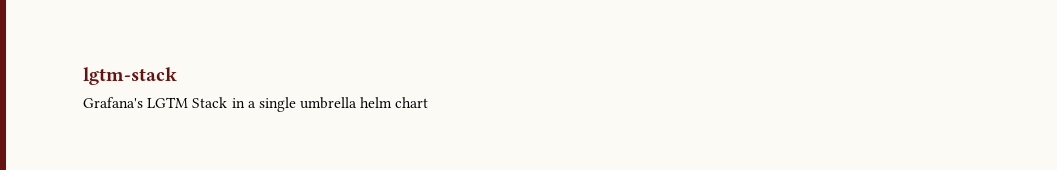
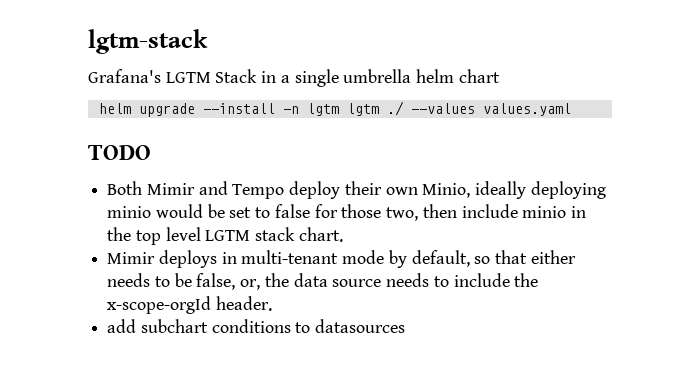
+ helm upgrade --install -n lgtm lgtm ./ --values values.yaml
+ TODO
+ Both Mimir and Tempo deploy their own Minio, ideally deploying minio would be set to false for those two, then include minio in the top level LGTM stack chart.
+ Mimir deploys in multi-tenant mode by default, so that either needs to be false, or, the data source needs to include the x-scope-orgId header.
+ add subchart conditions to datasources

